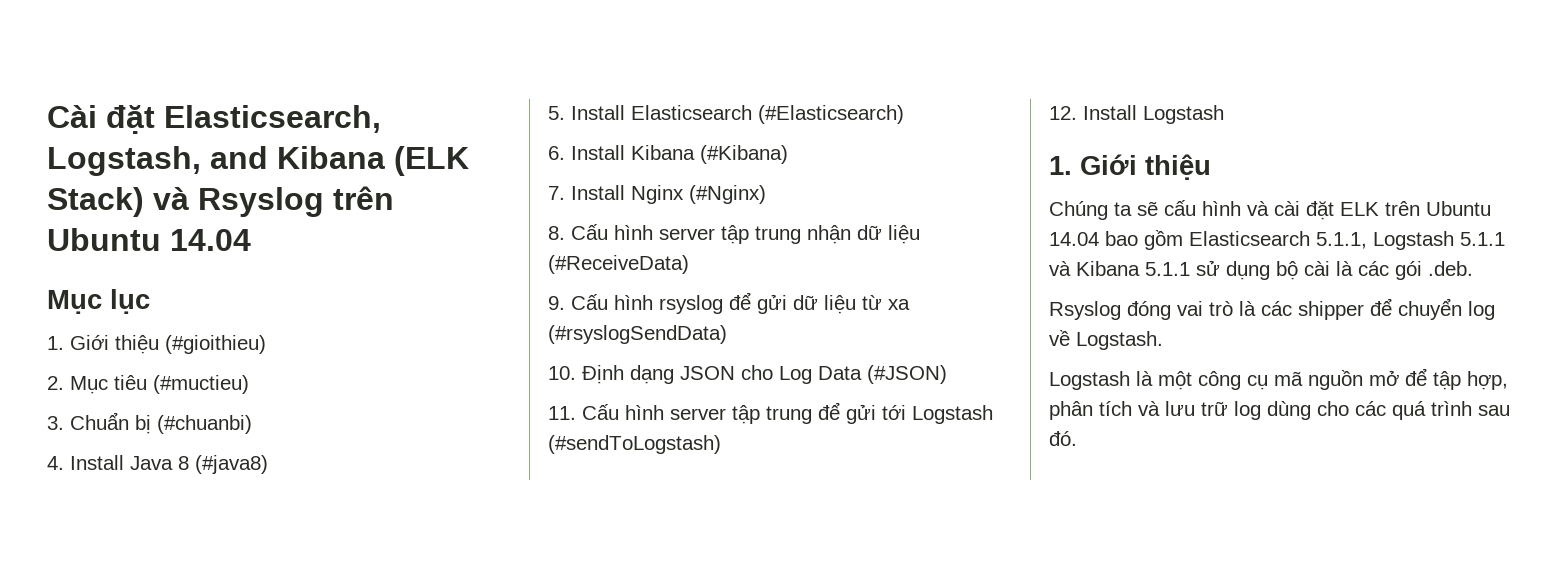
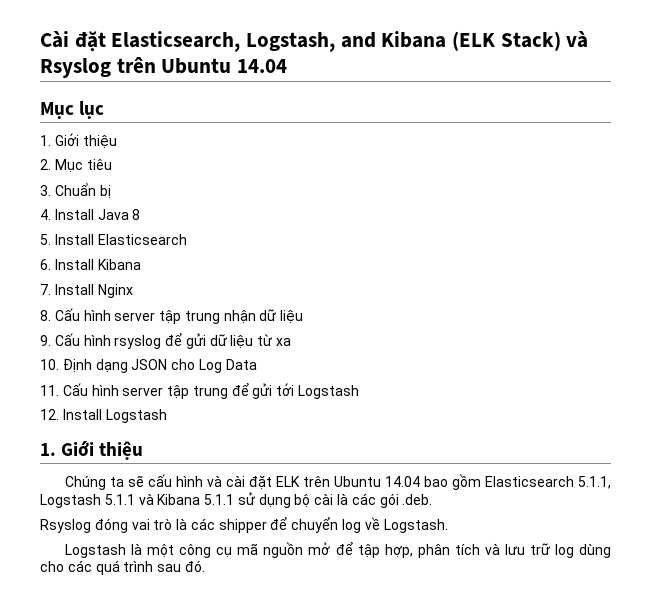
  Mục lục
- 1. Giới thiệu (#gioithieu)
+ 1. Giới thiệu
- 2. Mục tiêu (#muctieu)
+ 2. Mục tiêu
- 3. Chuẩn bị (#chuanbi)
+ 3. Chuẩn bị
- 4. Install Java 8 (#java8)
+ 4. Install Java 8
- 5. Install Elasticsearch (#Elasticsearch)
+ 5. Install Elasticsearch
- 6. Install Kibana (#Kibana)
+ 6. Install Kibana
- 7. Install Nginx (#Nginx)
+ 7. Install Nginx
- 8. Cấu hình server tập trung nhận dữ liệu (#ReceiveData)
+ 8. Cấu hình server tập trung nhận dữ liệu
- 9. Cấu hình rsyslog để gửi dữ liệu từ xa (#rsyslogSendData)
+ 9. Cấu hình rsyslog để gửi dữ liệu từ xa
- 10. Định dạng JSON cho Log Data (#JSON)
+ 10. Định dạng JSON cho Log Data
- 11. Cấu hình server tập trung để gửi tới Logstash (#sendToLogstash)
+ 11. Cấu hình server tập trung để gửi tới Logstash

